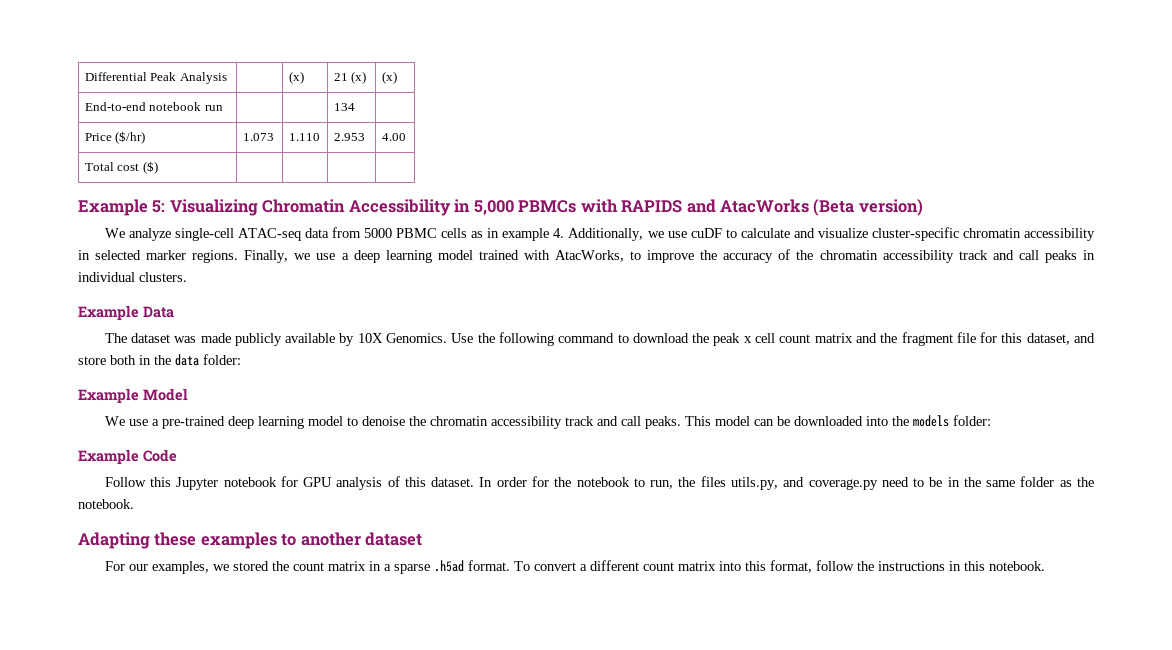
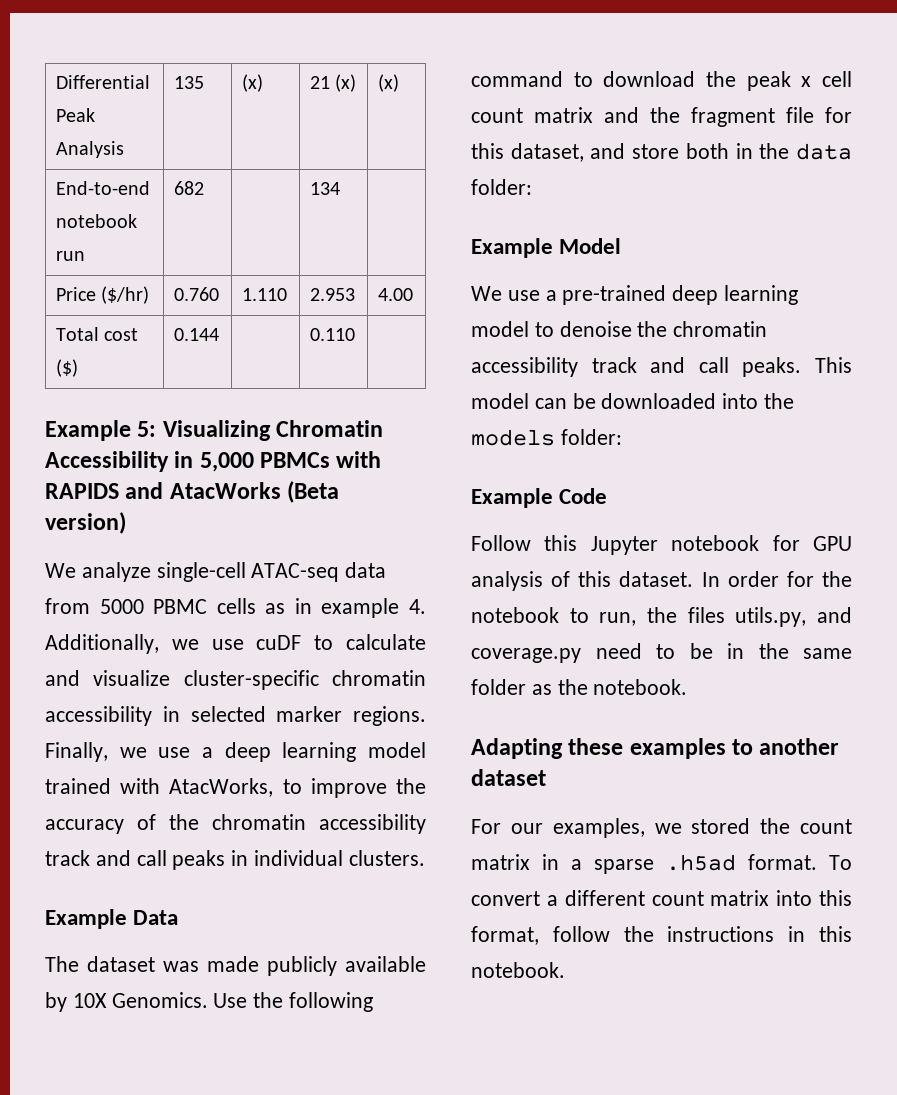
- Differential Peak Analysis | | (x) | 21 (x) | (x)
+ Differential Peak Analysis | 135 | (x) | 21 (x) | (x)
- End-to-end notebook run | | | 134 |
+ End-to-end notebook run | 682 | | 134 |
- Price ($/hr) | 1.073 | 1.110 | 2.953 | 4.00
+ Price ($/hr) | 0.760 | 1.110 | 2.953 | 4.00
- Total cost ($) | | | |
+ Total cost ($) | 0.144 | | 0.110 |

